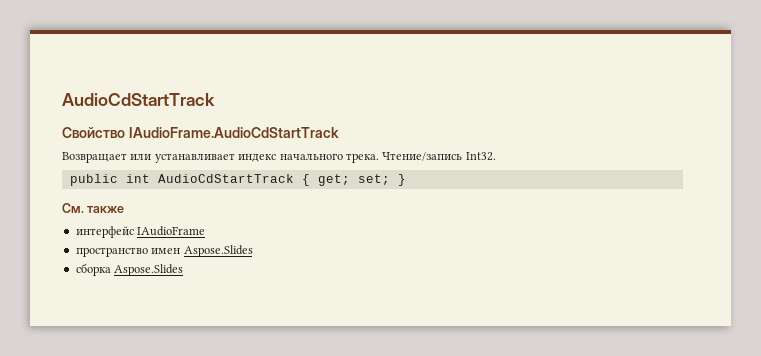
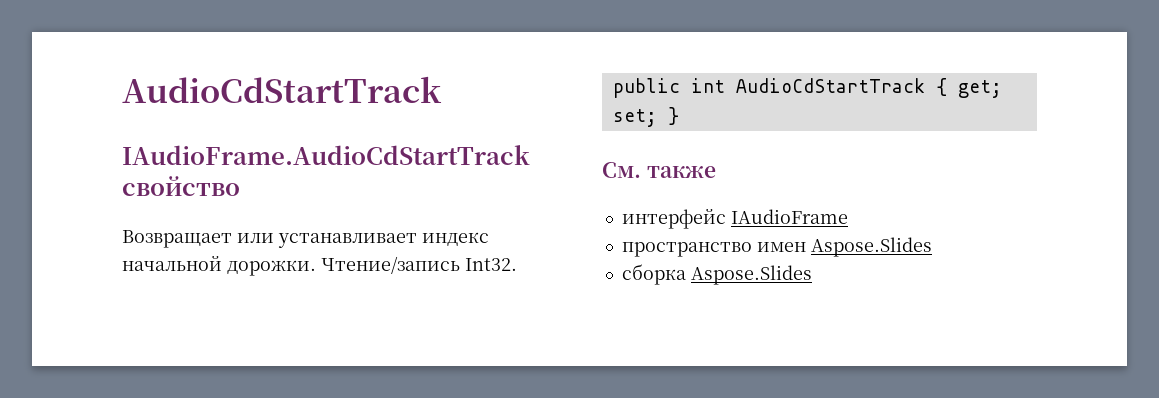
- Свойство IAudioFrame.AudioCdStartTrack
+ IAudioFrame.AudioCdStartTrack свойство
- Возвращает или устанавливает индекс начального трека.
+ Возвращает или устанавливает индекс начальной дорожки.

